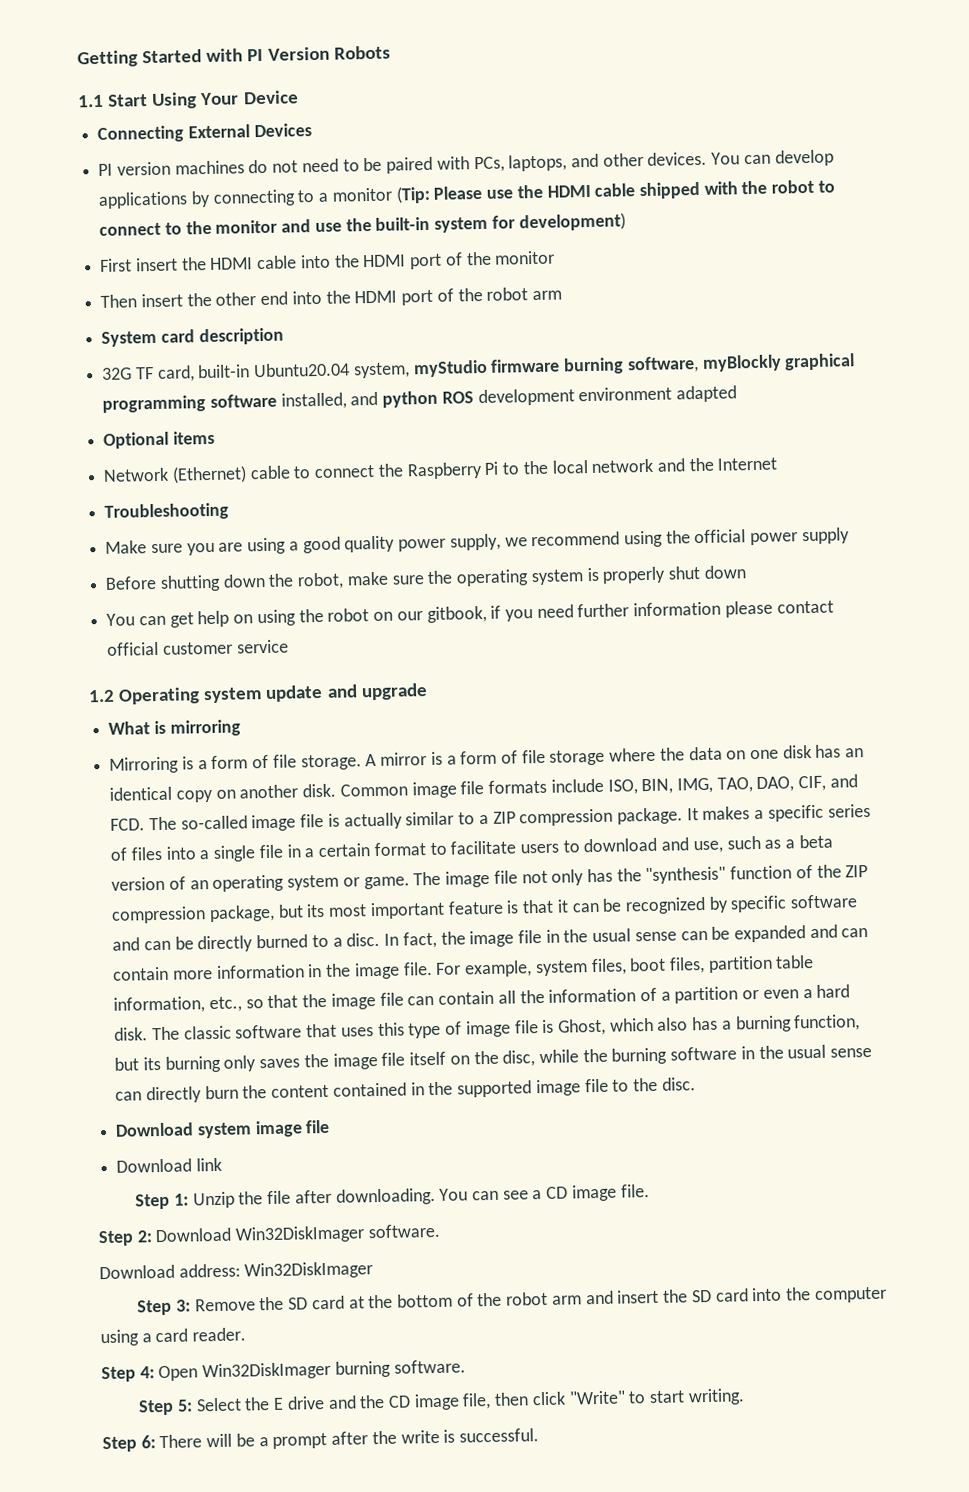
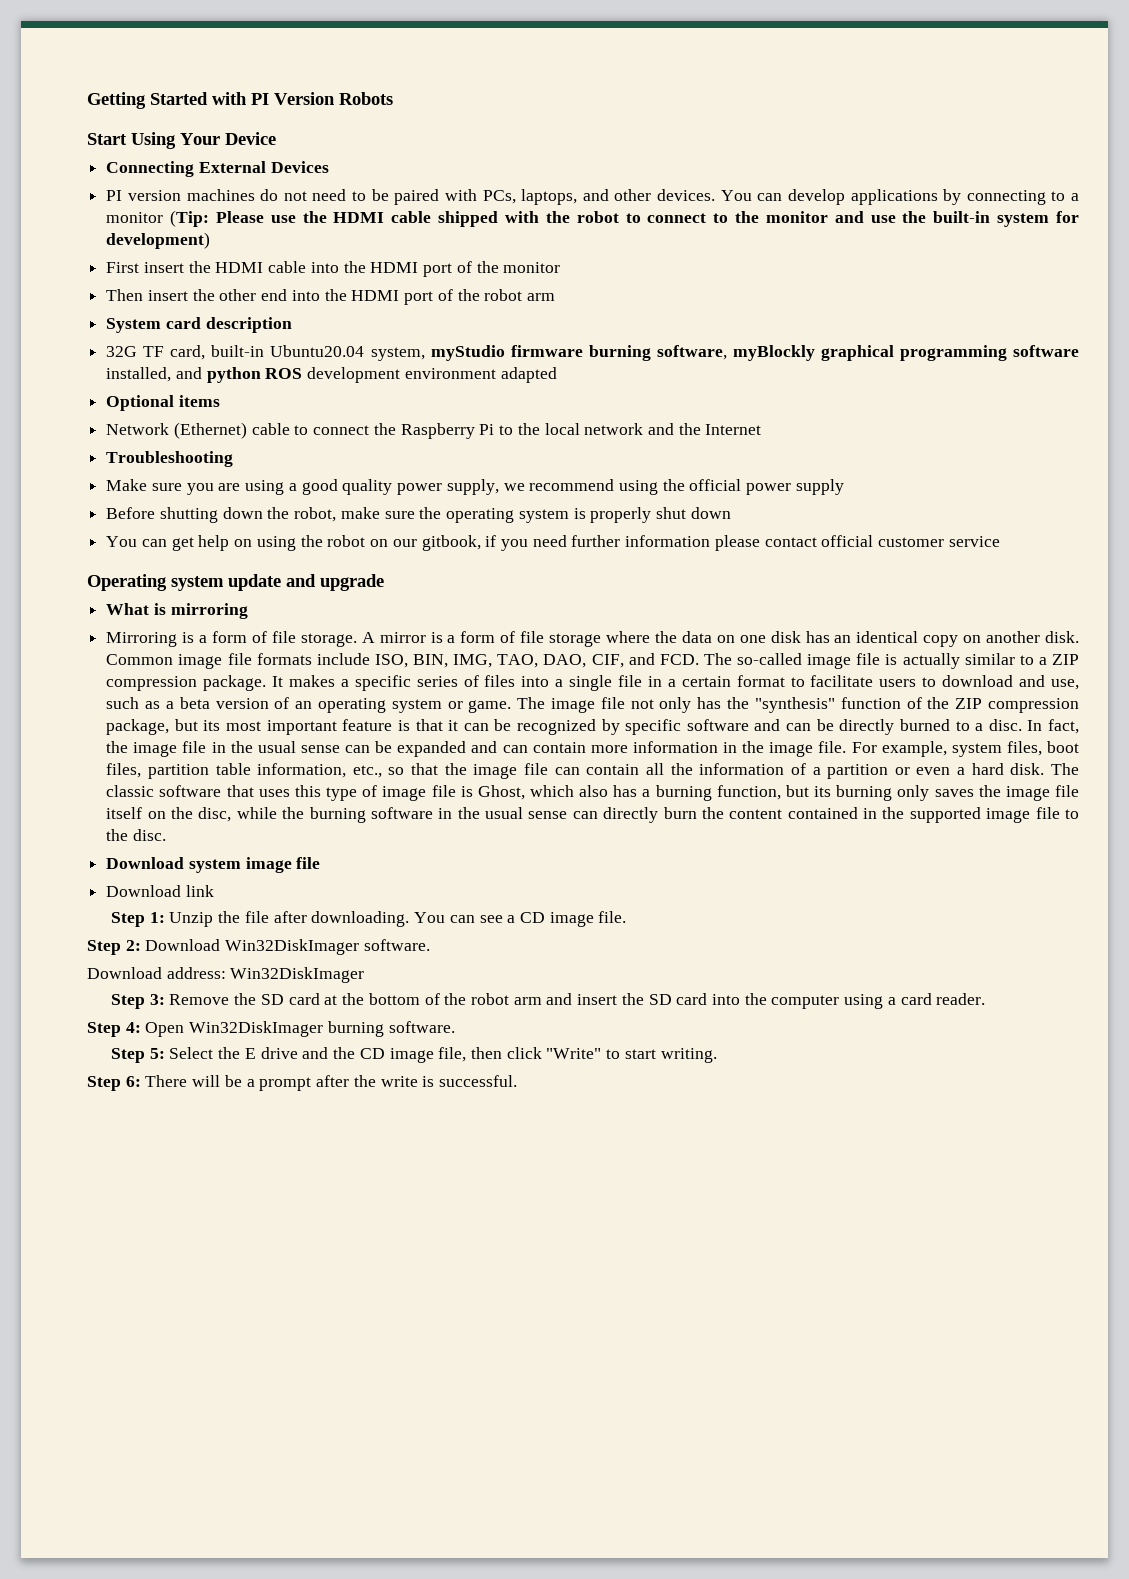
- 1.1 Start Using Your Device
+ Start Using Your Device
- 1.2 Operating system update and upgrade
+ Operating system update and upgrade

